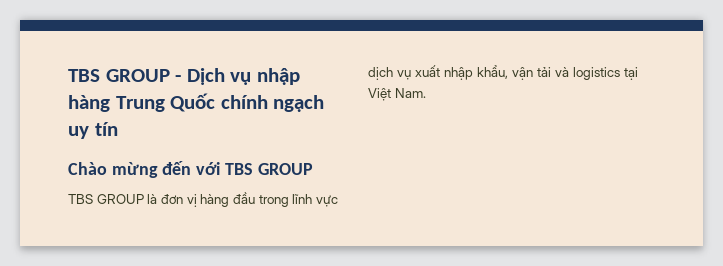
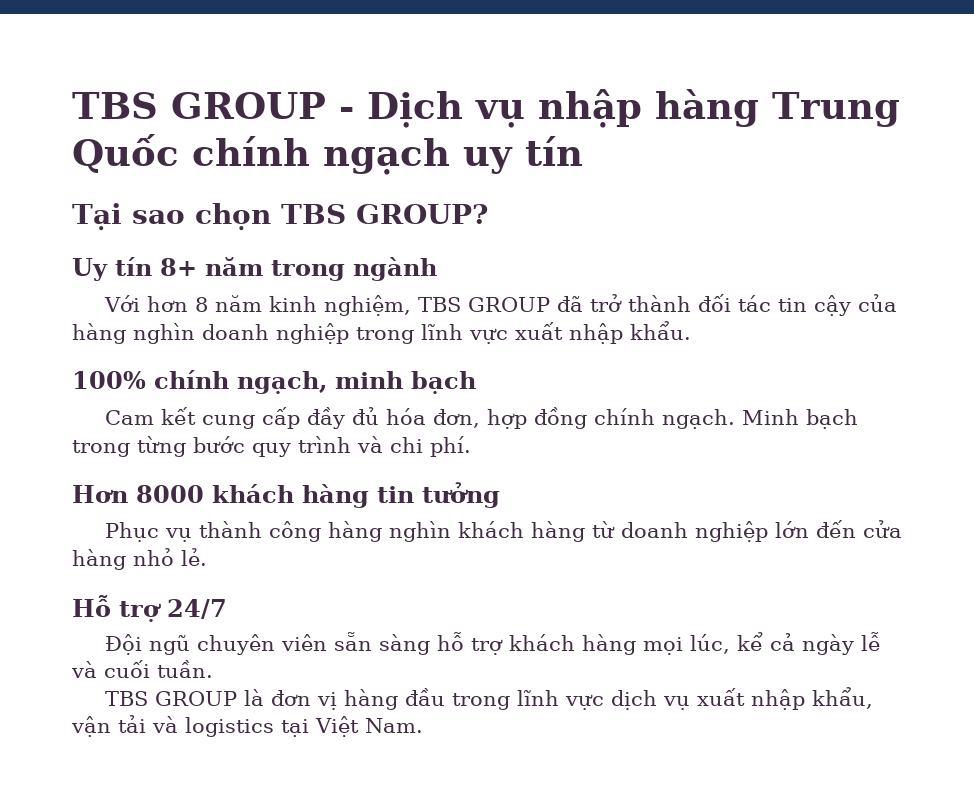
- Chào mừng đến với TBS GROUP
+ Tại sao chọn TBS GROUP?
+ Uy tín 8+ năm trong ngành
+ Với hơn 8 năm kinh nghiệm, TBS GROUP đã trở thành đối tác tin cậy của hàng nghìn doanh nghiệp trong lĩnh vực xuất nhập khẩu.
+ 100% chính ngạch, minh bạch
+ Cam kết cung cấp đầy đủ hóa đơn, hợp đồng chính ngạch. Minh bạch trong từng bước quy trình và chi phí.
+ Hơn 8000 khách hàng tin tưởng
+ Phục vụ thành công hàng nghìn khách hàng từ doanh nghiệp lớn đến cửa hàng nhỏ lẻ.
+ Hỗ trợ 24/7
+ Đội ngũ chuyên viên sẵn sàng hỗ trợ khách hàng mọi lúc, kể cả ngày lễ và cuối tuần.

